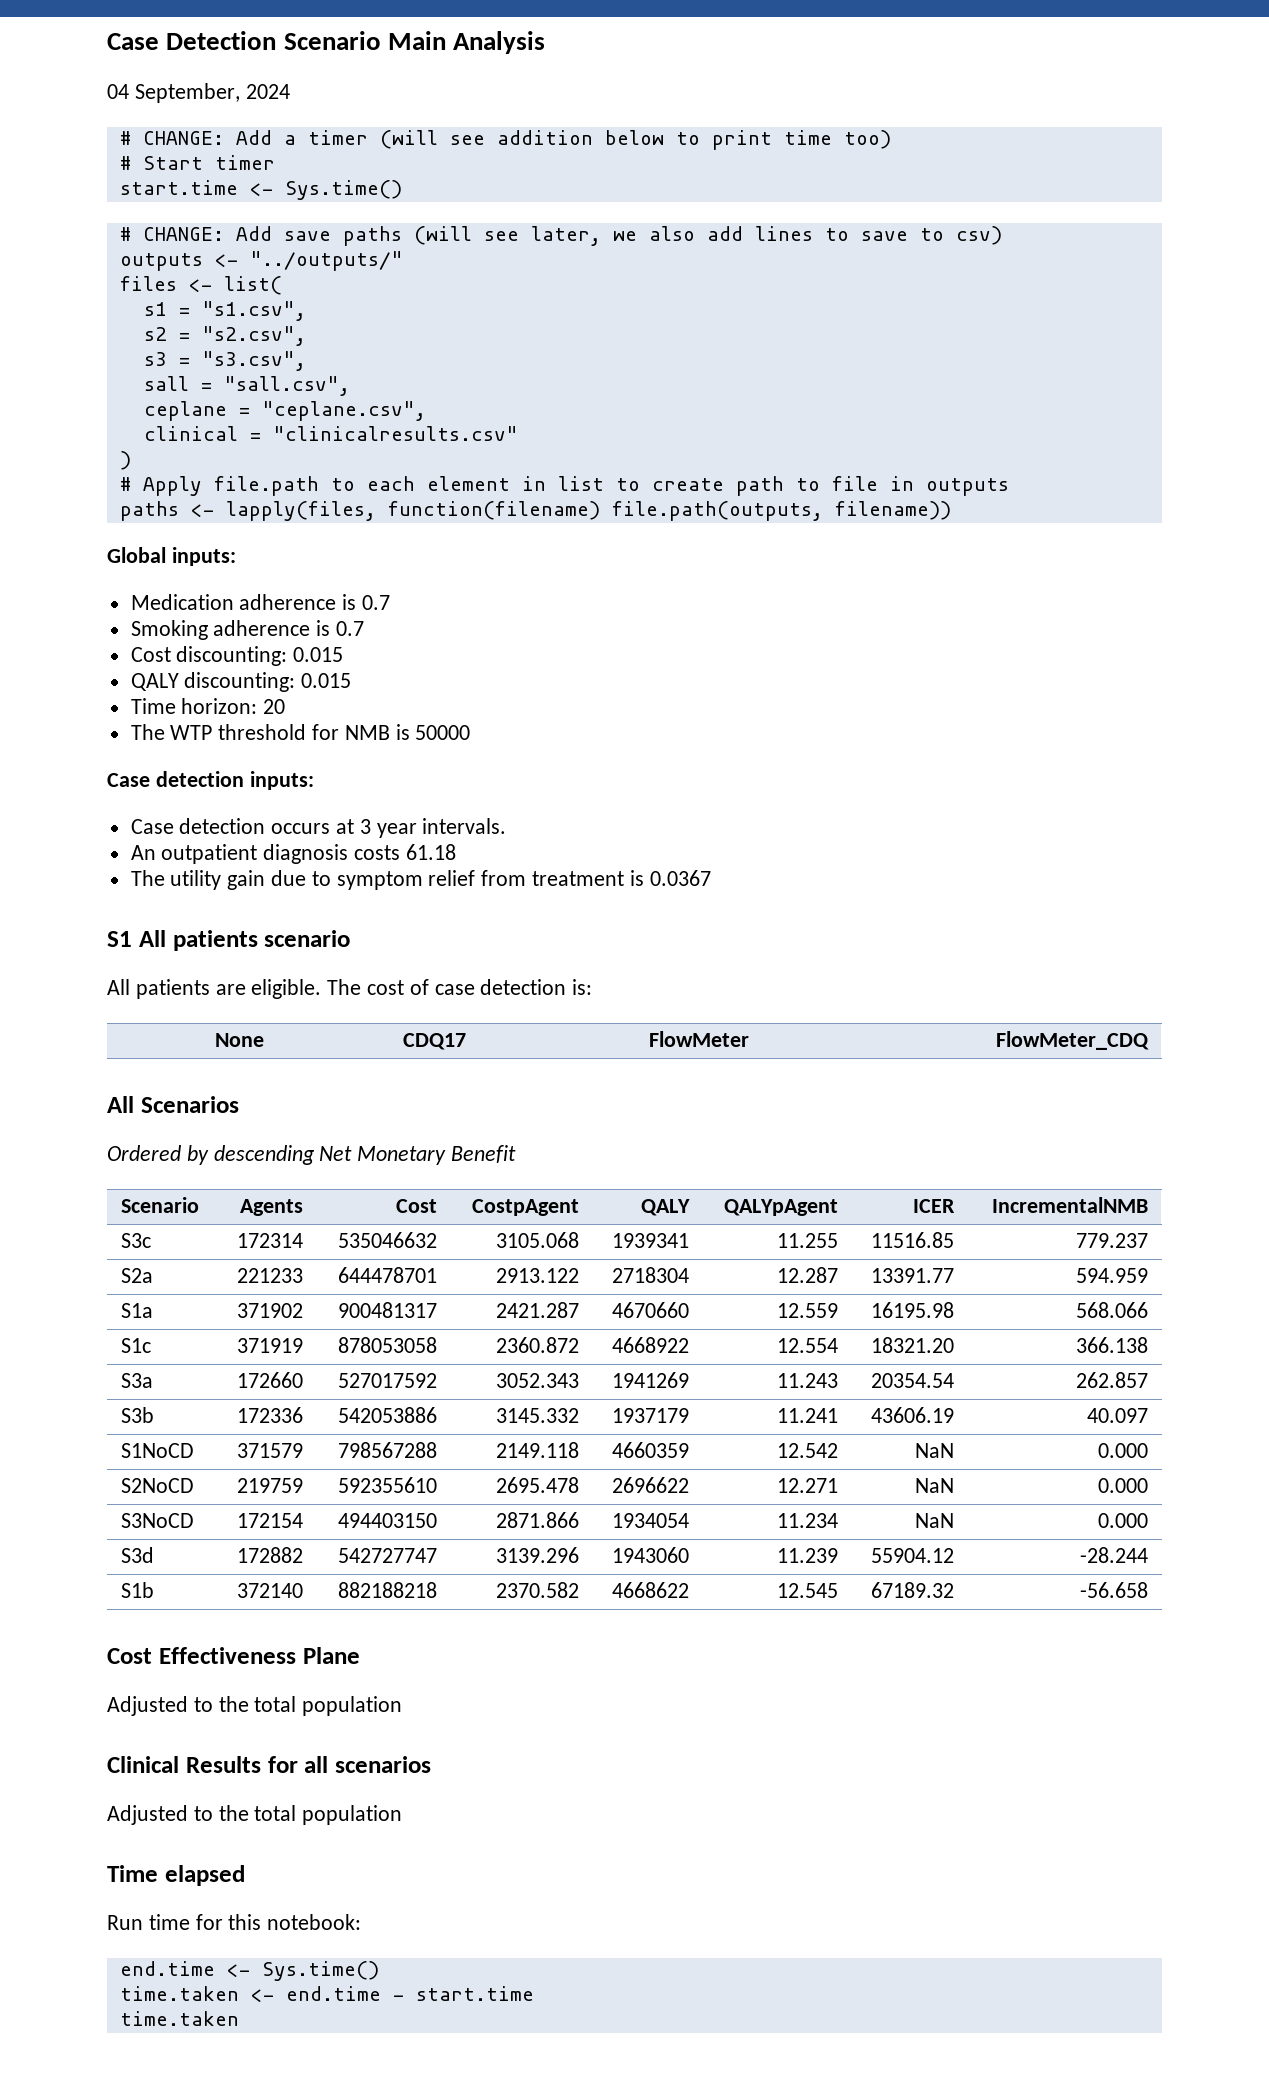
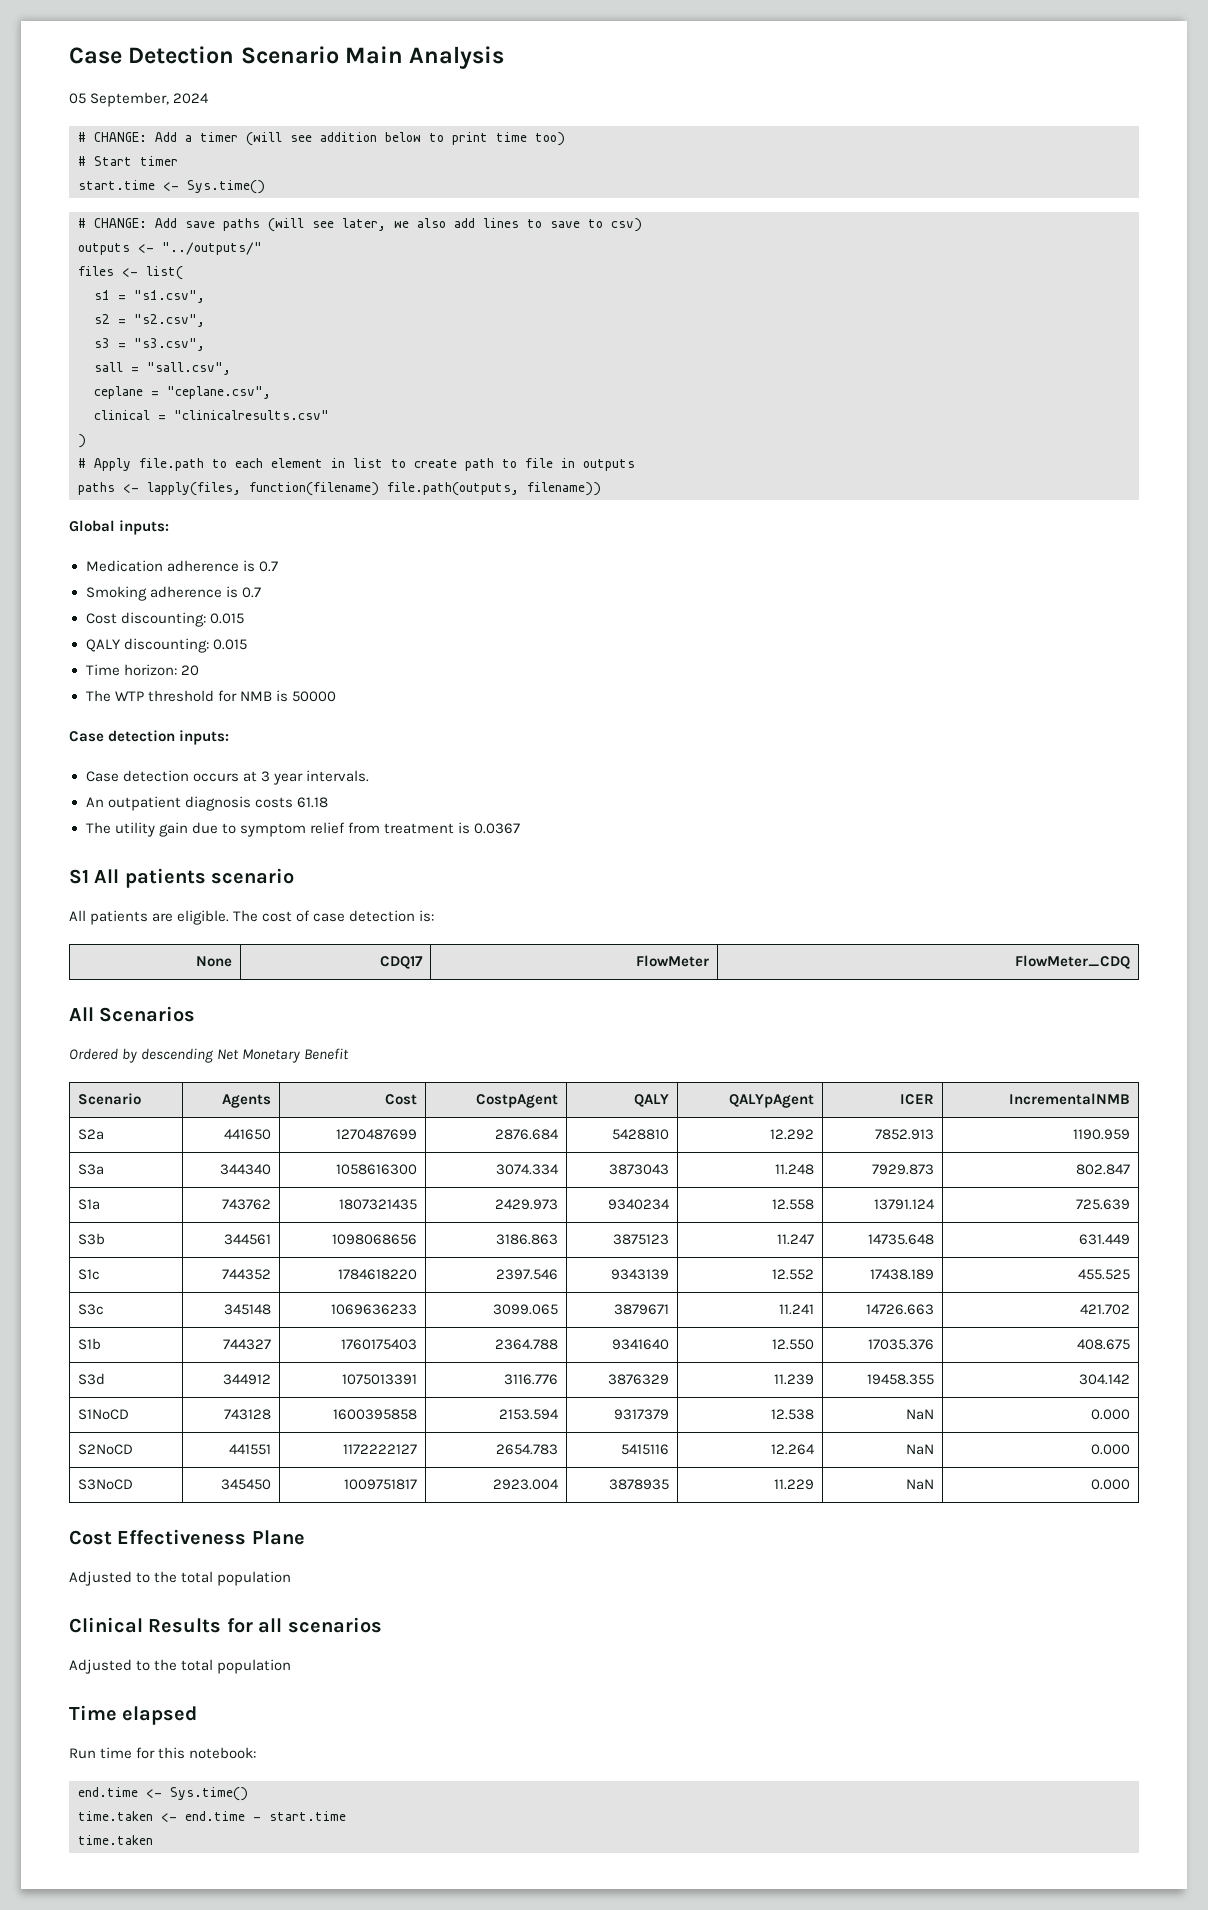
- 04 September, 2024
+ 05 September, 2024
- S3c | 172314 | 535046632 | 3105.068 | 1939341 | 11.255 | 11516.85 | 779.237
- S2a | 221233 | 644478701 | 2913.122 | 2718304 | 12.287 | 13391.77 | 594.959
- S1a | 371902 | 900481317 | 2421.287 | 4670660 | 12.559 | 16195.98 | 568.066
- S1c | 371919 | 878053058 | 2360.872 | 4668922 | 12.554 | 18321.20 | 366.138
- S3a | 172660 | 527017592 | 3052.343 | 1941269 | 11.243 | 20354.54 | 262.857
- S3b | 172336 | 542053886 | 3145.332 | 1937179 | 11.241 | 43606.19 | 40.097
- S1NoCD | 371579 | 798567288 | 2149.118 | 4660359 | 12.542 | NaN | 0.000
- S2NoCD | 219759 | 592355610 | 2695.478 | 2696622 | 12.271 | NaN | 0.000
- S3NoCD | 172154 | 494403150 | 2871.866 | 1934054 | 11.234 | NaN | 0.000
- S3d | 172882 | 542727747 | 3139.296 | 1943060 | 11.239 | 55904.12 | -28.244
- S1b | 372140 | 882188218 | 2370.582 | 4668622 | 12.545 | 67189.32 | -56.658
+ S2a | 441650 | 1270487699 | 2876.684 | 5428810 | 12.292 | 7852.913 | 1190.959
+ S3a | 344340 | 1058616300 | 3074.334 | 3873043 | 11.248 | 7929.873 | 802.847
+ S1a | 743762 | 1807321435 | 2429.973 | 9340234 | 12.558 | 13791.124 | 725.639
+ S3b | 344561 | 1098068656 | 3186.863 | 3875123 | 11.247 | 14735.648 | 631.449
+ S1c | 744352 | 1784618220 | 2397.546 | 9343139 | 12.552 | 17438.189 | 455.525
+ S3c | 345148 | 1069636233 | 3099.065 | 3879671 | 11.241 | 14726.663 | 421.702
+ S1b | 744327 | 1760175403 | 2364.788 | 9341640 | 12.550 | 17035.376 | 408.675
+ S3d | 344912 | 1075013391 | 3116.776 | 3876329 | 11.239 | 19458.355 | 304.142
+ S1NoCD | 743128 | 1600395858 | 2153.594 | 9317379 | 12.538 | NaN | 0.000
+ S2NoCD | 441551 | 1172222127 | 2654.783 | 5415116 | 12.264 | NaN | 0.000
+ S3NoCD | 345450 | 1009751817 | 2923.004 | 3878935 | 11.229 | NaN | 0.000

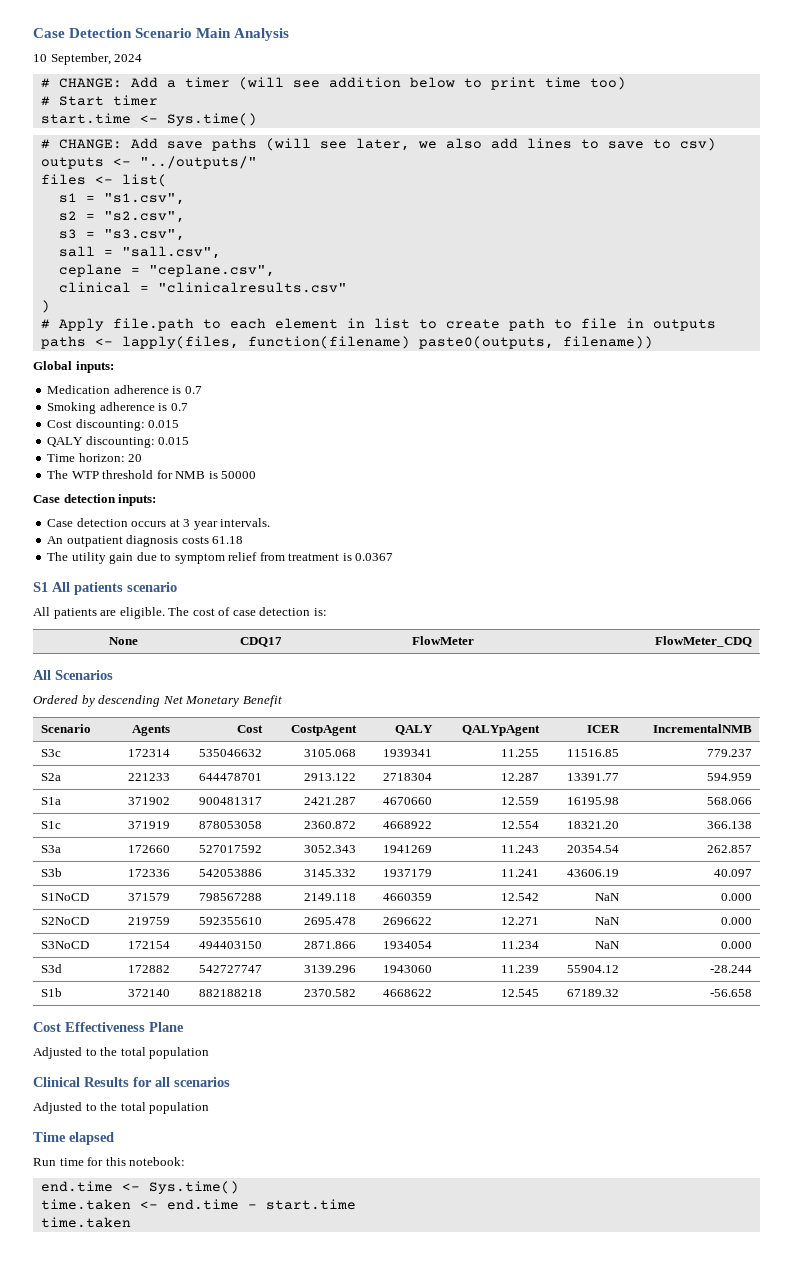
- 05 September, 2024
+ 10 September, 2024
- paths <- lapply(files, function(filename) file.path(outputs, filename))
+ paths <- lapply(files, function(filename) paste0(outputs, filename))
- S2a | 441650 | 1270487699 | 2876.684 | 5428810 | 12.292 | 7852.913 | 1190.959
- S3a | 344340 | 1058616300 | 3074.334 | 3873043 | 11.248 | 7929.873 | 802.847
- S1a | 743762 | 1807321435 | 2429.973 | 9340234 | 12.558 | 13791.124 | 725.639
- S3b | 344561 | 1098068656 | 3186.863 | 3875123 | 11.247 | 14735.648 | 631.449
- S1c | 744352 | 1784618220 | 2397.546 | 9343139 | 12.552 | 17438.189 | 455.525
- S3c | 345148 | 1069636233 | 3099.065 | 3879671 | 11.241 | 14726.663 | 421.702
- S1b | 744327 | 1760175403 | 2364.788 | 9341640 | 12.550 | 17035.376 | 408.675
- S3d | 344912 | 1075013391 | 3116.776 | 3876329 | 11.239 | 19458.355 | 304.142
- S1NoCD | 743128 | 1600395858 | 2153.594 | 9317379 | 12.538 | NaN | 0.000
- S2NoCD | 441551 | 1172222127 | 2654.783 | 5415116 | 12.264 | NaN | 0.000
- S3NoCD | 345450 | 1009751817 | 2923.004 | 3878935 | 11.229 | NaN | 0.000
+ S3c | 172314 | 535046632 | 3105.068 | 1939341 | 11.255 | 11516.85 | 779.237
+ S2a | 221233 | 644478701 | 2913.122 | 2718304 | 12.287 | 13391.77 | 594.959
+ S1a | 371902 | 900481317 | 2421.287 | 4670660 | 12.559 | 16195.98 | 568.066
+ S1c | 371919 | 878053058 | 2360.872 | 4668922 | 12.554 | 18321.20 | 366.138
+ S3a | 172660 | 527017592 | 3052.343 | 1941269 | 11.243 | 20354.54 | 262.857
+ S3b | 172336 | 542053886 | 3145.332 | 1937179 | 11.241 | 43606.19 | 40.097
+ S1NoCD | 371579 | 798567288 | 2149.118 | 4660359 | 12.542 | NaN | 0.000
+ S2NoCD | 219759 | 592355610 | 2695.478 | 2696622 | 12.271 | NaN | 0.000
+ S3NoCD | 172154 | 494403150 | 2871.866 | 1934054 | 11.234 | NaN | 0.000
+ S3d | 172882 | 542727747 | 3139.296 | 1943060 | 11.239 | 55904.12 | -28.244
+ S1b | 372140 | 882188218 | 2370.582 | 4668622 | 12.545 | 67189.32 | -56.658

